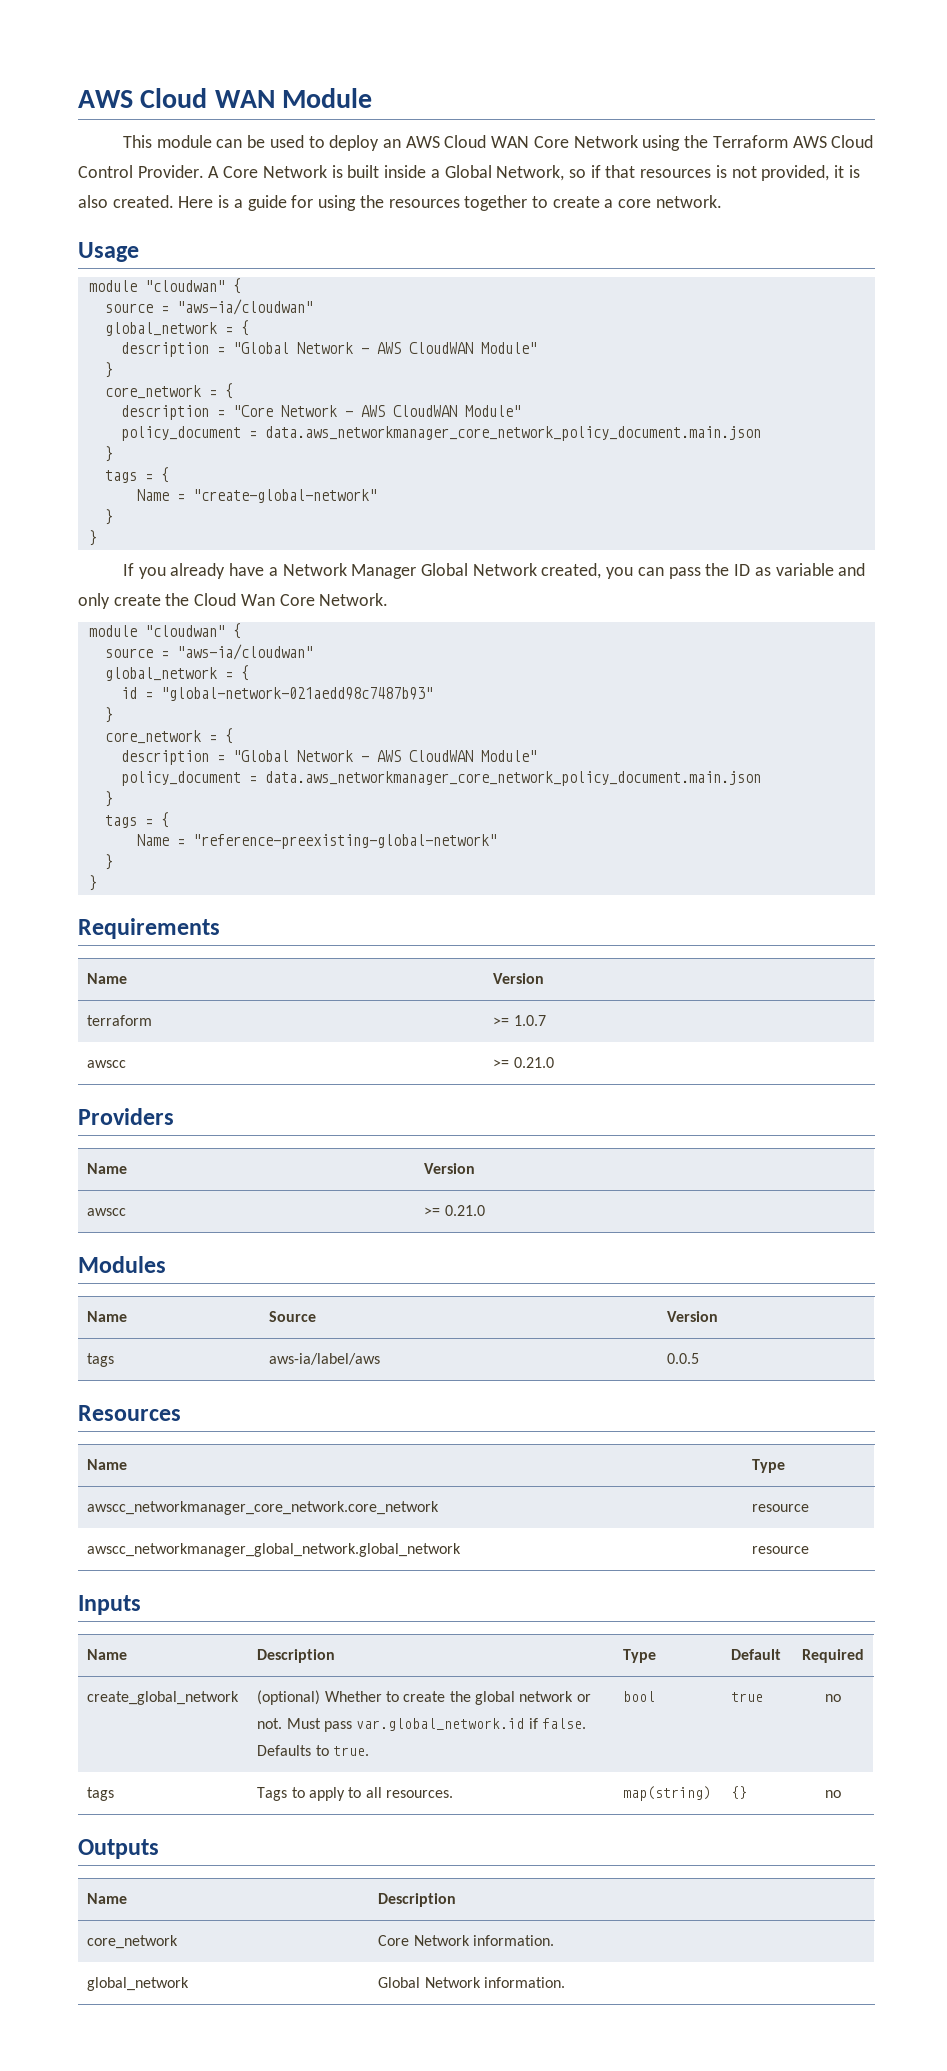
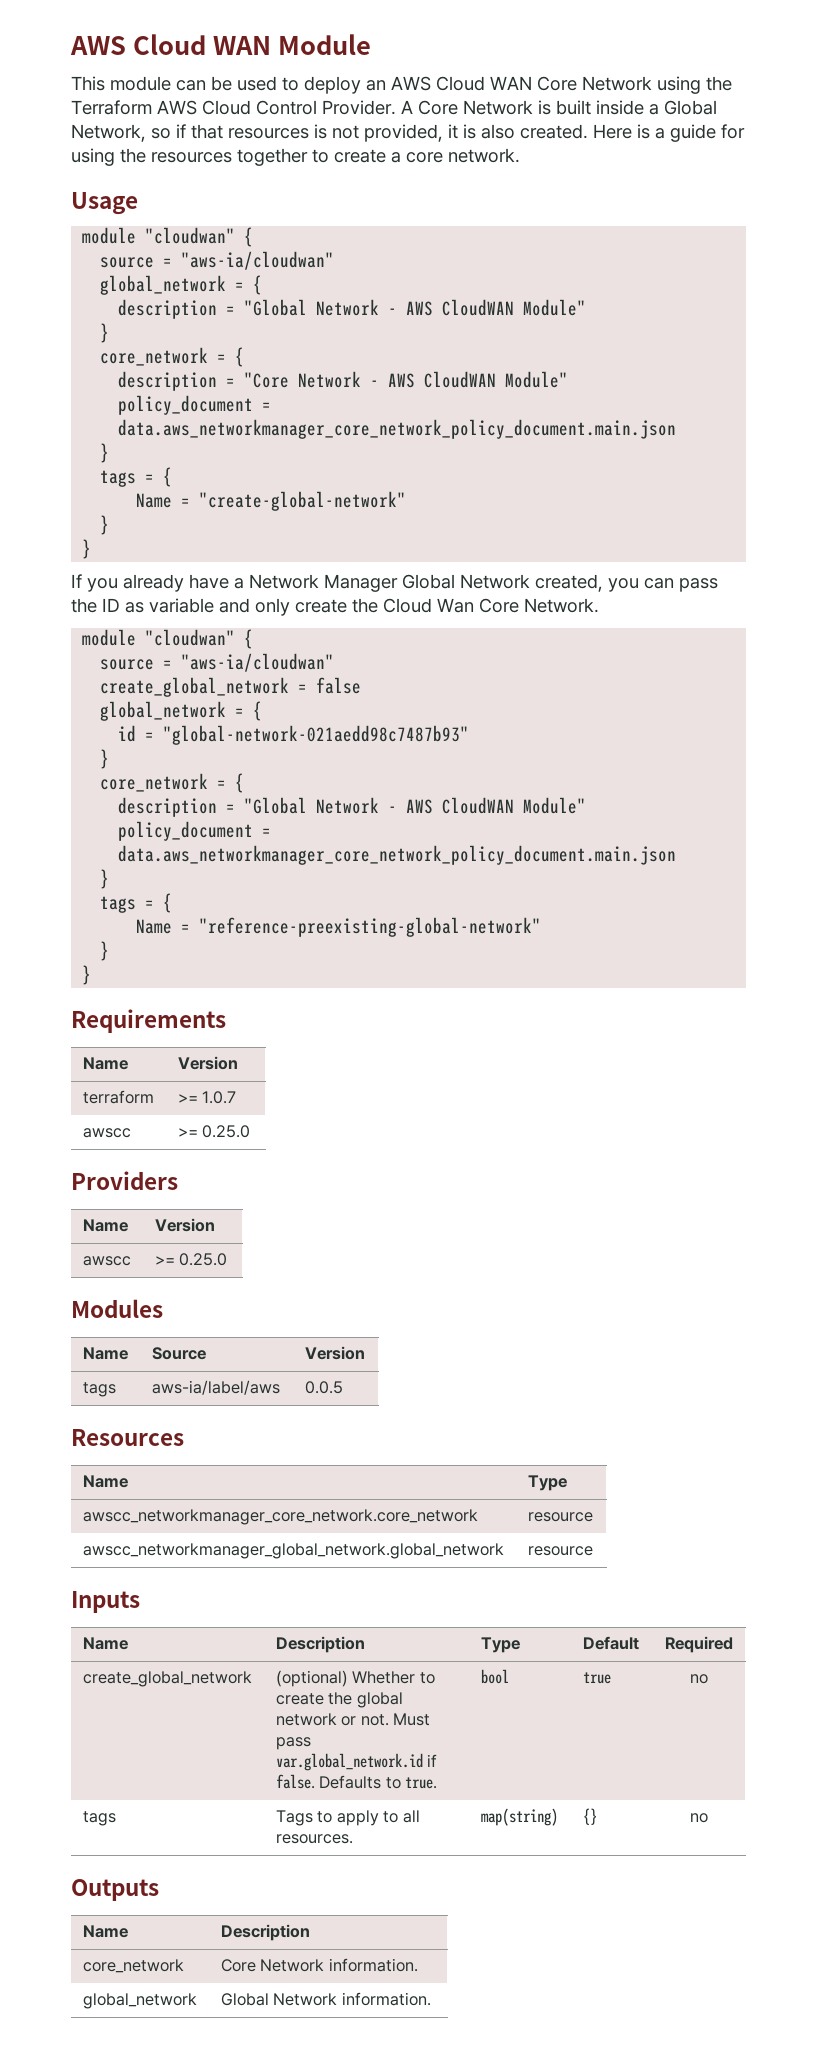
+ create_global_network = false
  terraform | >= 1.0.7
- awscc | >= 0.21.0
+ awscc | >= 0.25.0
  Providers
  Name | Version
- awscc | >= 0.21.0
+ awscc | >= 0.25.0

